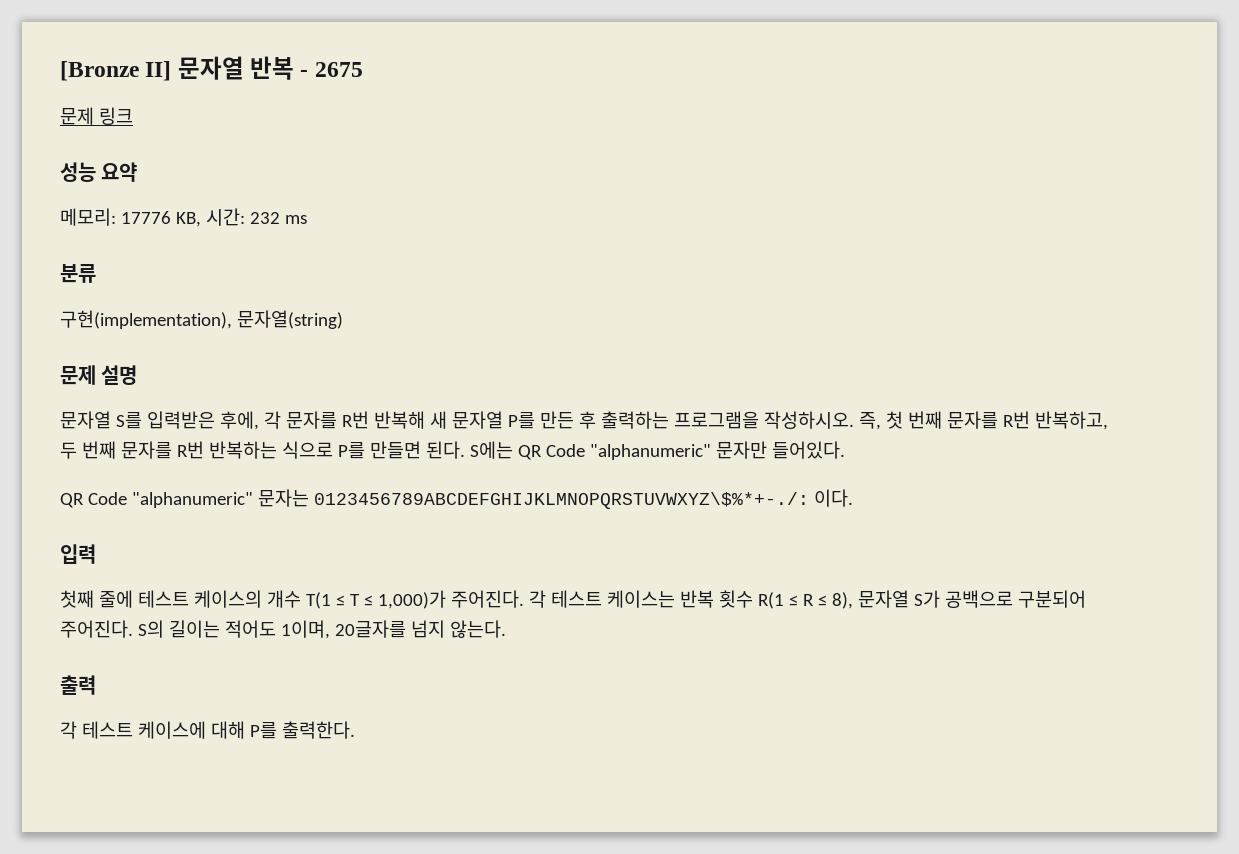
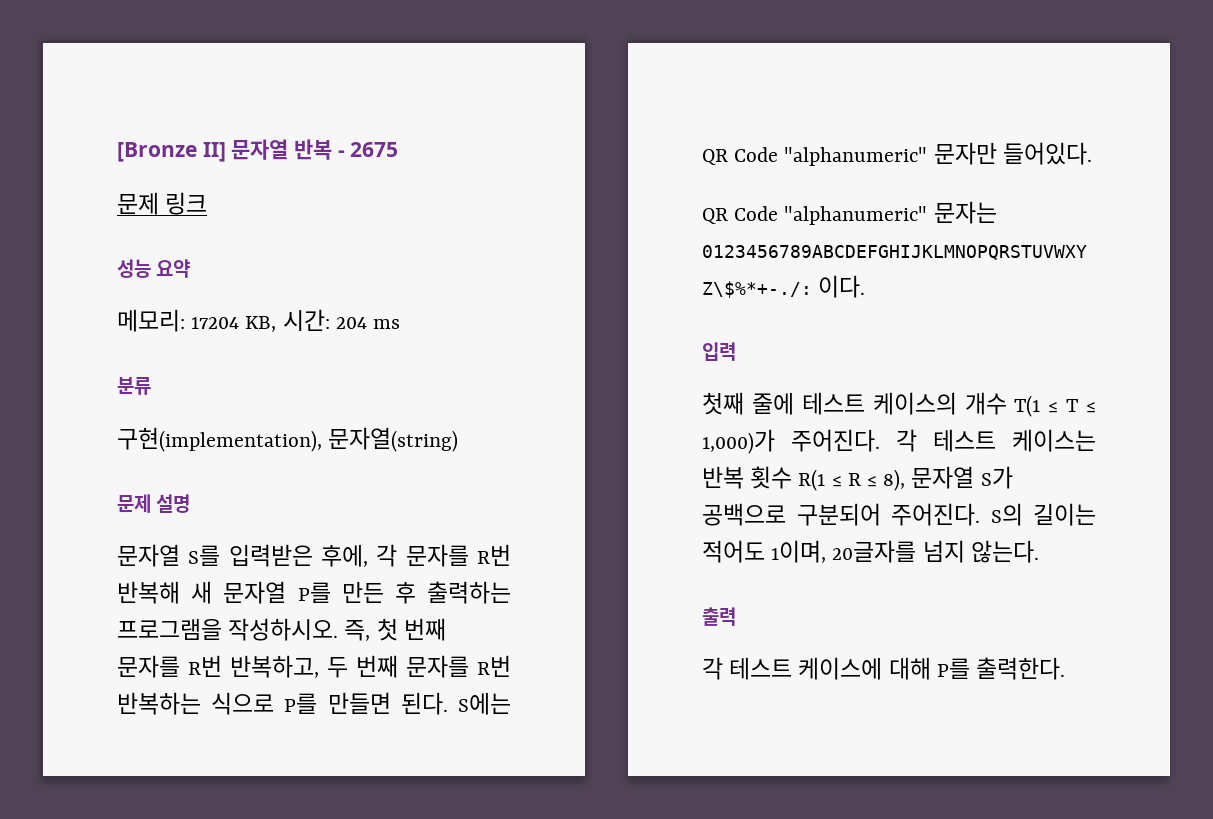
- 메모리: 17776 KB, 시간: 232 ms
+ 메모리: 17204 KB, 시간: 204 ms

